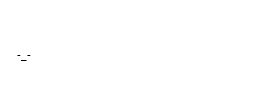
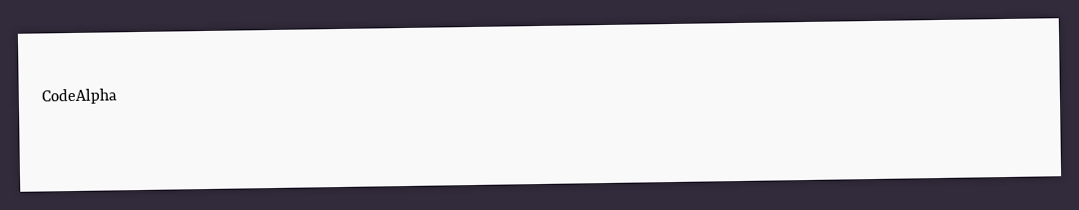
- -_-
+ CodeAlpha

